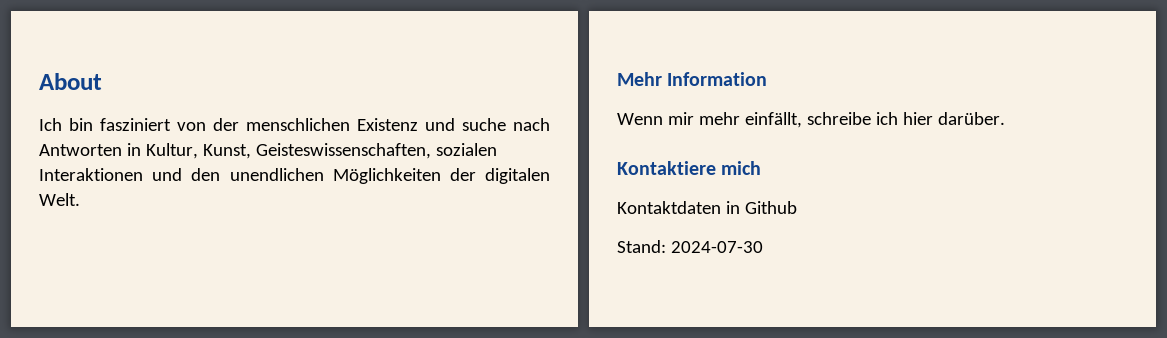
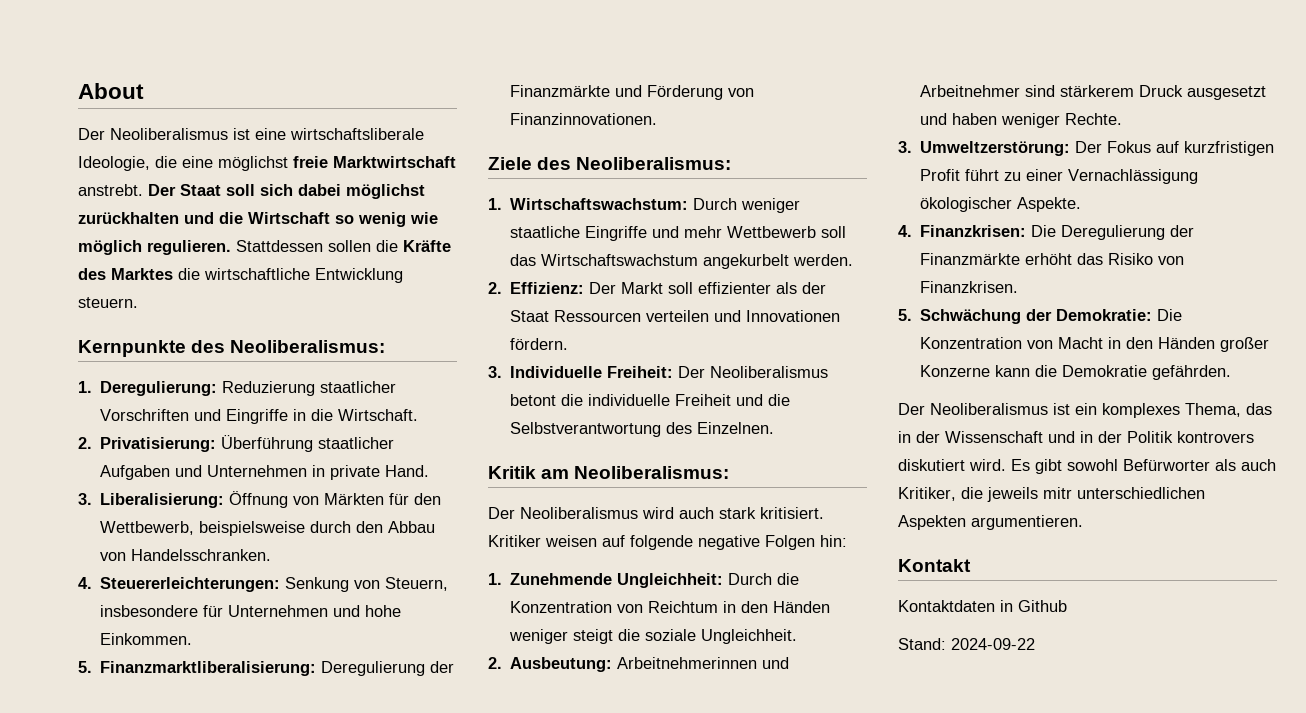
- Ich bin fasziniert von der menschlichen Existenz und suche nach Antworten in Kultur, Kunst, Geisteswissenschaften, sozialen Interaktionen und den unendlichen Möglichkeiten der digitalen Welt.
- Mehr Information
- Wenn mir mehr einfällt, schreibe ich hier darüber.
- Kontaktiere mich
+ Der Neoliberalismus ist eine wirtschaftsliberale Ideologie, die eine möglichst freie Marktwirtschaft anstrebt. Der Staat soll sich dabei möglichst zurückhalten und die Wirtschaft so wenig wie möglich regulieren. Stattdessen sollen die Kräfte des Marktes die wirtschaftliche Entwicklung steuern.
+ Kernpunkte des Neoliberalismus:
+ 1. Deregulierung: Reduzierung staatlicher Vorschriften und Eingriffe in die Wirtschaft.
+ 2. Privatisierung: Überführung staatlicher Aufgaben und Unternehmen in private Hand.
+ 3. Liberalisierung: Öffnung von Märkten für den Wettbewerb, beispielsweise durch den Abbau von Handelsschranken.
+ 4. Steuererleichterungen: Senkung von Steuern, insbesondere für Unternehmen und hohe Einkommen.
+ 5. Finanzmarktliberalisierung: Deregulierung der Finanzmärkte und Förderung von Finanzinnovationen.
+ Ziele des Neoliberalismus:
+ 1. Wirtschaftswachstum: Durch weniger staatliche Eingriffe und mehr Wettbewerb soll das Wirtschaftswachstum angekurbelt werden.
+ 2. Effizienz: Der Markt soll effizienter als der Staat Ressourcen verteilen und Innovationen fördern.
+ 3. Individuelle Freiheit: Der Neoliberalismus betont die individuelle Freiheit und die Selbstverantwortung des Einzelnen.
+ Kritik am Neoliberalismus:
+ Der Neoliberalismus wird auch stark kritisiert. Kritiker weisen auf folgende negative Folgen hin:
+ 1. Zunehmende Ungleichheit: Durch die Konzentration von Reichtum in den Händen weniger steigt die soziale Ungleichheit.
+ 2. Ausbeutung: Arbeitnehmerinnen und Arbeitnehmer sind stärkerem Druck ausgesetzt und haben weniger Rechte.
+ 3. Umweltzerstörung: Der Fokus auf kurzfristigen Profit führt zu einer Vernachlässigung ökologischer Aspekte.
+ 4. Finanzkrisen: Die Deregulierung der Finanzmärkte erhöht das Risiko von Finanzkrisen.
+ 5. Schwächung der Demokratie: Die Konzentration von Macht in den Händen großer Konzerne kann die Demokratie gefährden.
+ Der Neoliberalismus ist ein komplexes Thema, das in der Wissenschaft und in der Politik kontrovers diskutiert wird. Es gibt sowohl Befürworter als auch Kritiker, die jeweils mitr unterschiedlichen Aspekten argumentieren.
+ Kontakt
- Stand: 2024-07-30
+ Stand: 2024-09-22

